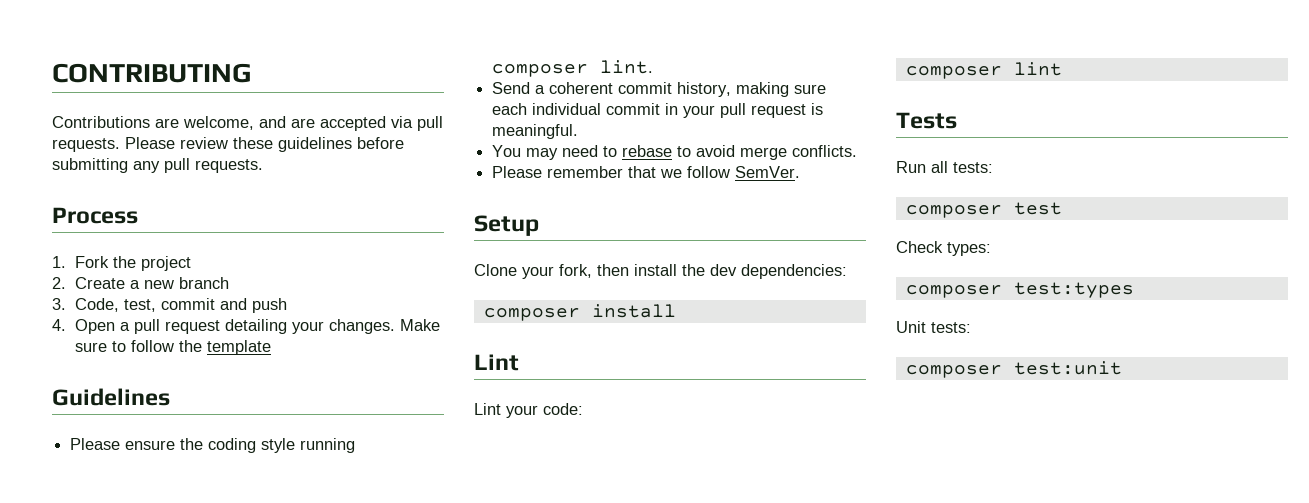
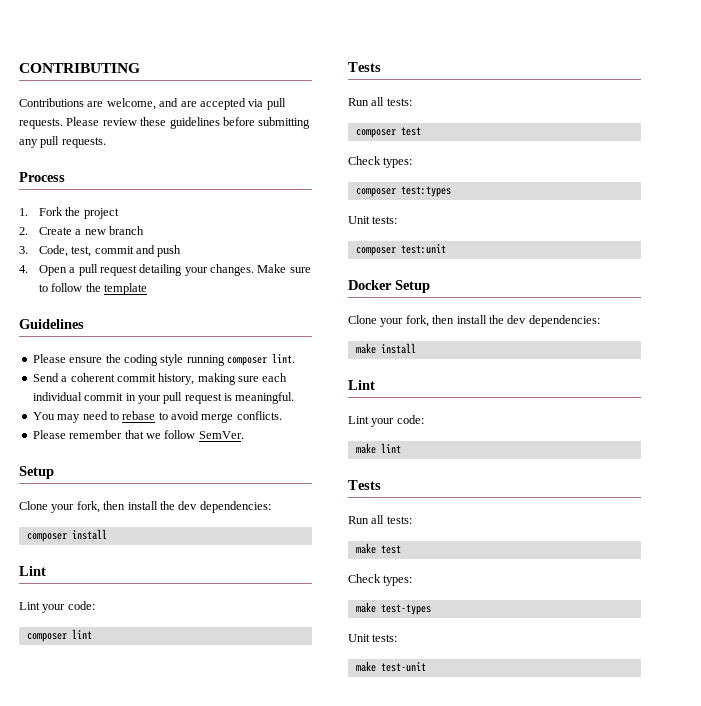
+ Docker Setup
+ Clone your fork, then install the dev dependencies:
+ make install
+ Lint
+ Lint your code:
+ make lint
+ Tests
+ Run all tests:
+ make test
+ Check types:
+ make test-types
+ Unit tests:
+ make test-unit

